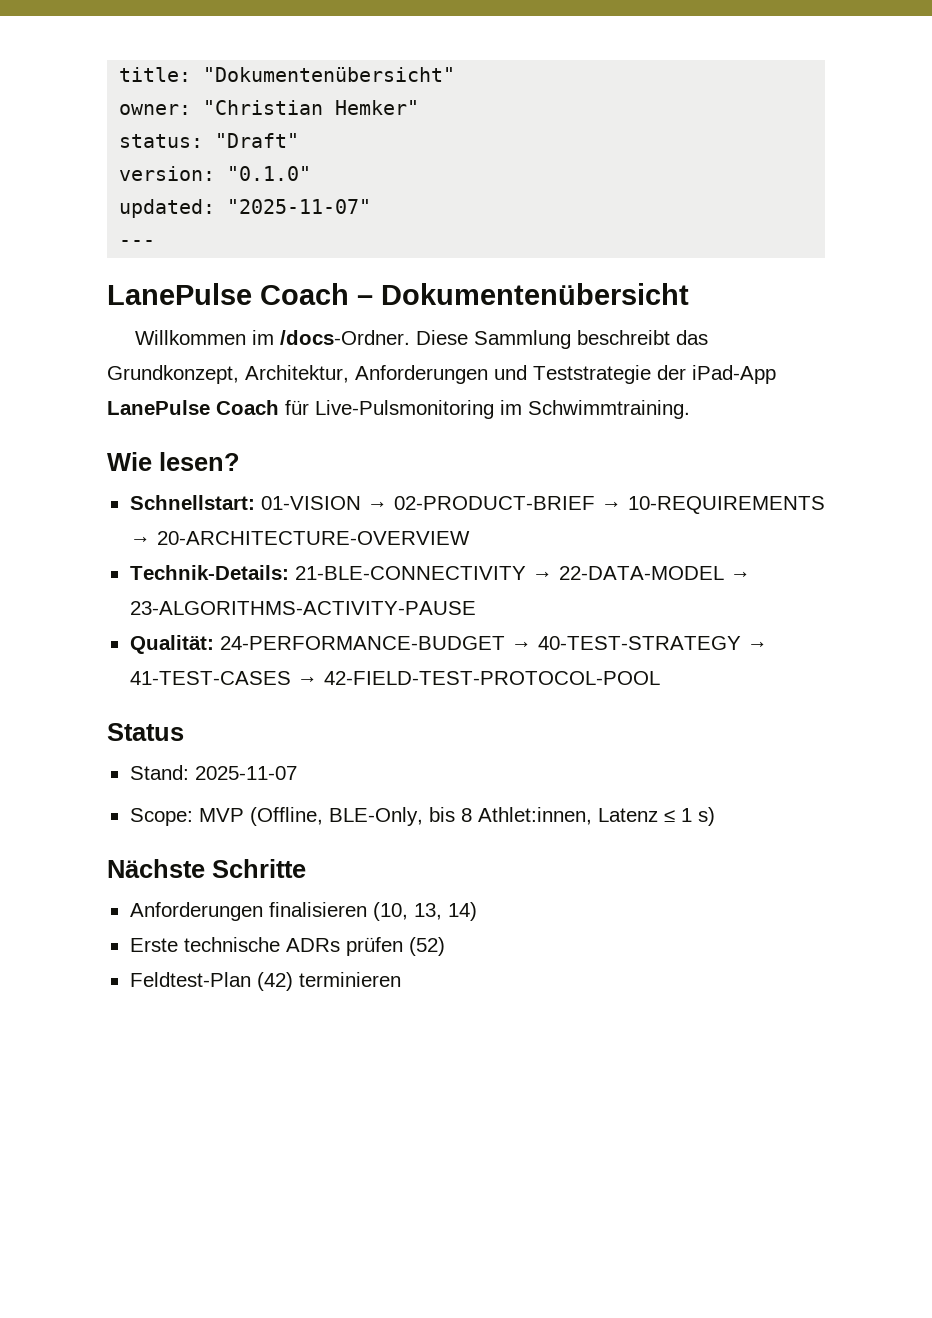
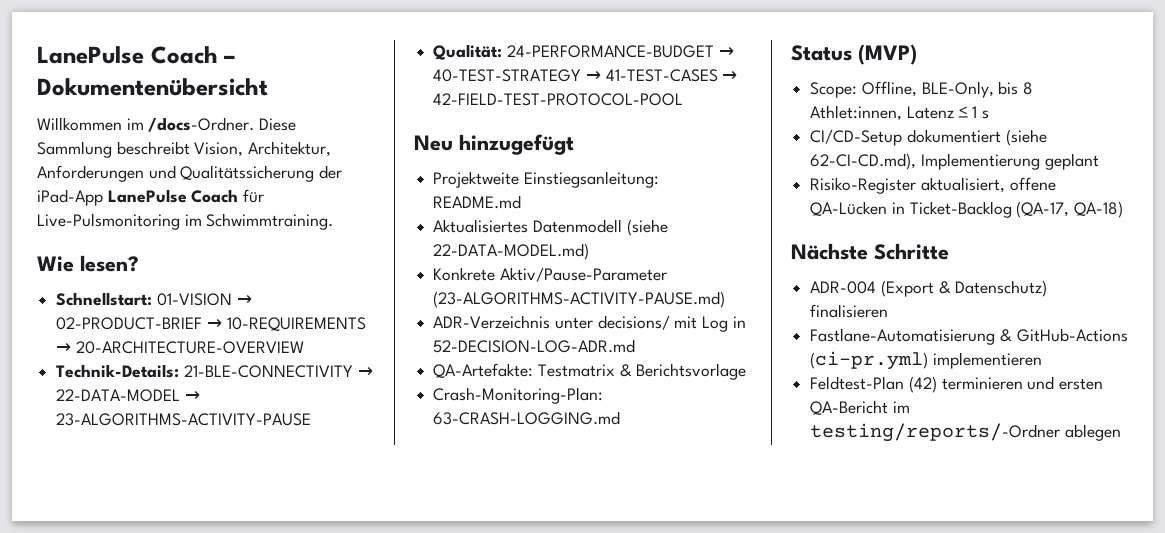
- title: "Dokumentenübersicht"
- owner: "Christian Hemker"
- status: "Draft"
- version: "0.1.0"
- updated: "2025-11-07"
- ---
- Diese Sammlung beschreibt das Grundkonzept, Architektur, Anforderungen und Teststrategie der iPad-App LanePulse Coach für Live-Pulsmonitoring im Schwimmtraining.
+ Diese Sammlung beschreibt Vision, Architektur, Anforderungen und Qualitätssicherung der iPad-App LanePulse Coach für Live-Pulsmonitoring im Schwimmtraining.
+ Neu hinzugefügt
+ Projektweite Einstiegsanleitung: README.md
+ Aktualisiertes Datenmodell (siehe 22-DATA-MODEL.md)
+ Konkrete Aktiv/Pause-Parameter (23-ALGORITHMS-ACTIVITY-PAUSE.md)
+ ADR-Verzeichnis unter decisions/ mit Log in 52-DECISION-LOG-ADR.md
+ QA-Artefakte: Testmatrix & Berichtsvorlage
+ Crash-Monitoring-Plan: 63-CRASH-LOGGING.md
- Status
- Stand: 2025-11-07
+ Status (MVP)
- Scope: MVP (Offline, BLE-Only, bis 8 Athlet:innen, Latenz ≤ 1 s)
+ Scope: Offline, BLE-Only, bis 8 Athlet:innen, Latenz ≤ 1 s
+ CI/CD-Setup dokumentiert (siehe 62-CI-CD.md), Implementierung geplant
+ Risiko-Register aktualisiert, offene QA-Lücken in Ticket-Backlog (QA-17, QA-18)
  Nächste Schritte
- Anforderungen finalisieren (10, 13, 14)
- Erste technische ADRs prüfen (52)
- Feldtest-Plan (42) terminieren
+ ADR-004 (Export & Datenschutz) finalisieren
+ Fastlane-Automatisierung & GitHub-Actions (ci-pr.yml) implementieren
+ Feldtest-Plan (42) terminieren und ersten QA-Bericht im testing/reports/-Ordner ablegen

